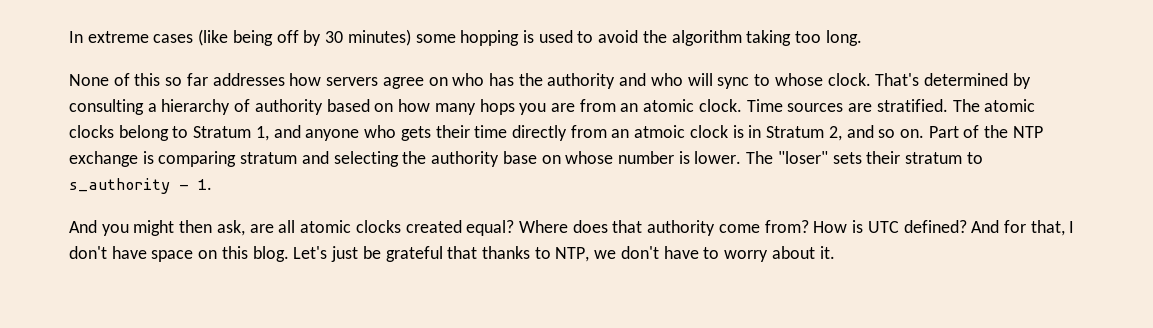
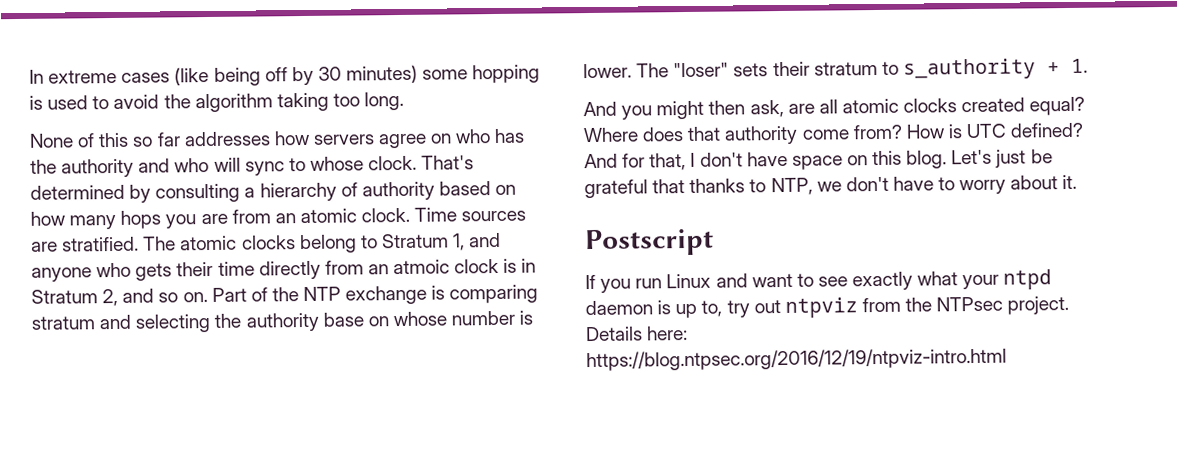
- The "loser" sets their stratum to s_authority - 1.
+ The "loser" sets their stratum to s_authority + 1.
+ Postscript
+ If you run Linux and want to see exactly what your ntpd daemon is up to, try out ntpviz from the NTPsec project. Details here: https://blog.ntpsec.org/2016/12/19/ntpviz-intro.html

